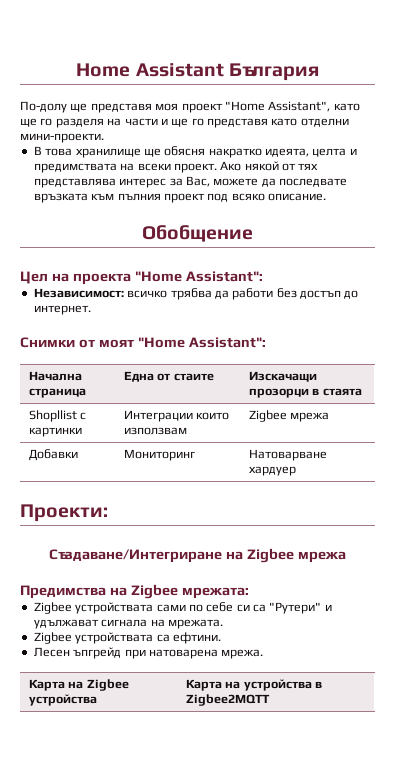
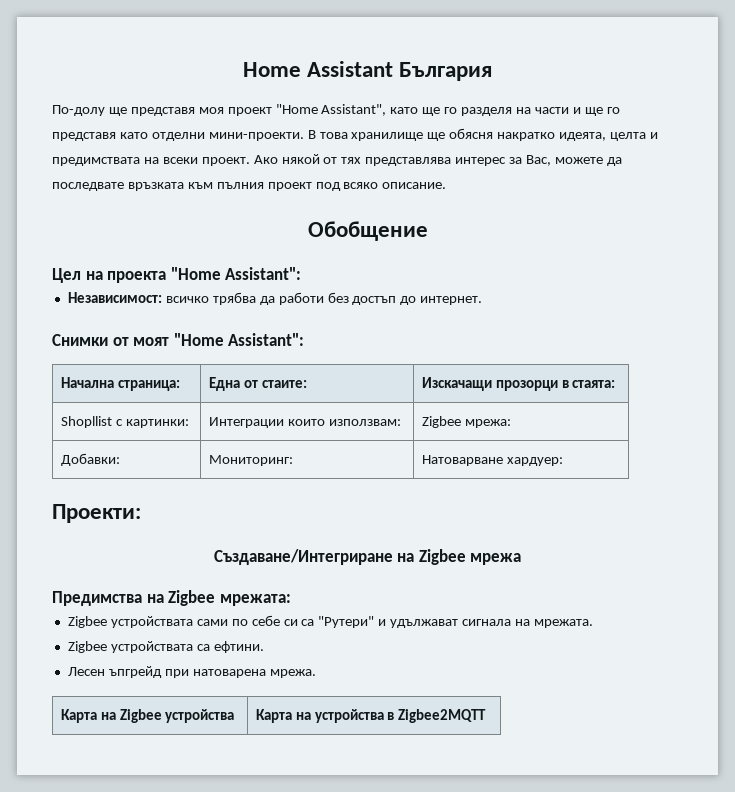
- По-долу ще представя моя проект "Home Assistant", като ще го разделя на части и ще го представя като отделни мини-проекти.
- В това хранилище ще обясня накратко идеята, целта и предимствата на всеки проект.
+ По-долу ще представя моя проект "Home Assistant", като ще го разделя на части и ще го представя като отделни мини-проекти. В това хранилище ще обясня накратко идеята, целта и предимствата на всеки проект.
- Начална страница | Една от стаите | Изскачащи прозорци в стаята
+ Начална страница: | Една от стаите: | Изскачащи прозорци в стаята:
- Shopllist с картинки | Интеграции които използвам | Zigbee мрежа
- Добавки | Мониторинг | Натоварване хардуер
+ Shopllist с картинки: | Интеграции които използвам: | Zigbee мрежа:
+ Добавки: | Мониторинг: | Натоварване хардуер:

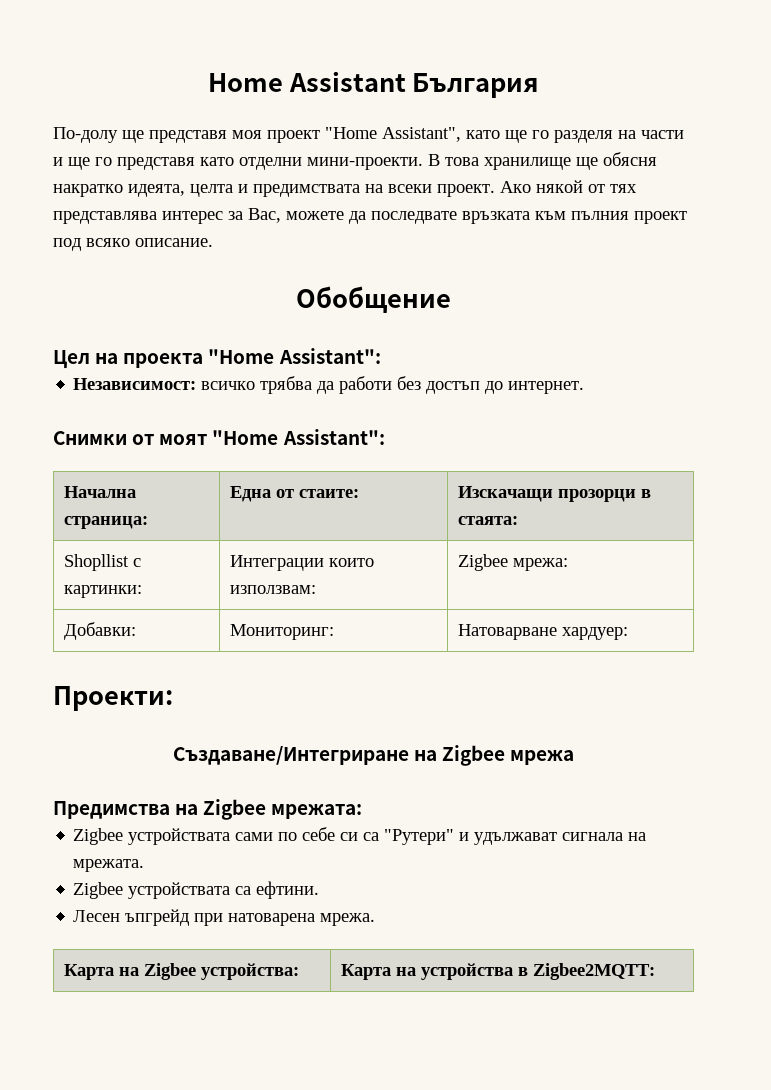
- Карта на Zigbee устройства | Карта на устройства в Zigbee2MQTT
+ Карта на Zigbee устройства: | Карта на устройства в Zigbee2MQTT:

